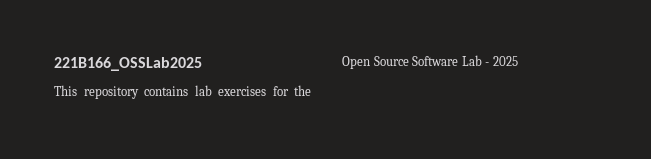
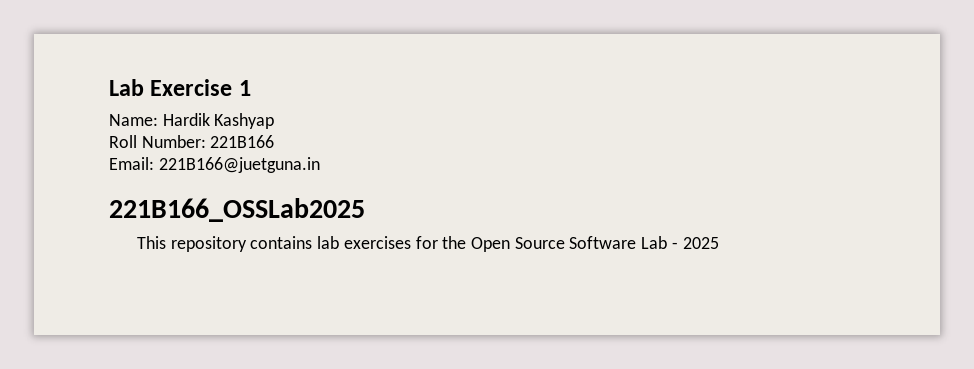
+ Lab Exercise 1
+ Name: Hardik Kashyap
+ Roll Number: 221B166
+ Email: 221B166@juetguna.in

